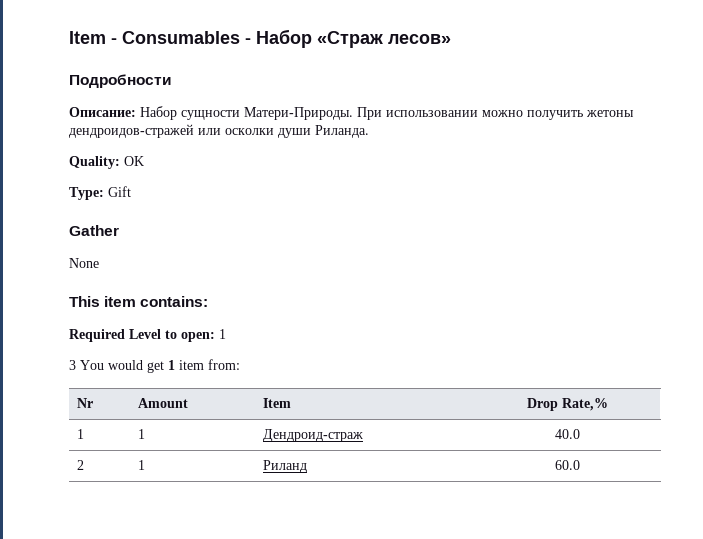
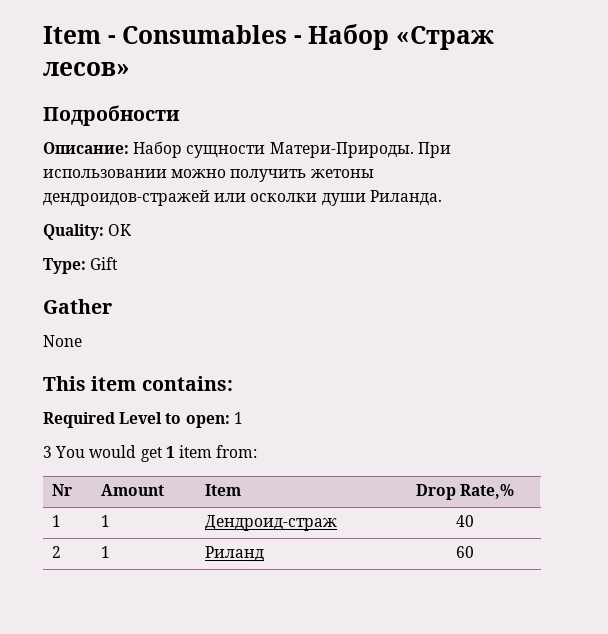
- 1 | 1 | Дендроид-страж | 40.0
+ 1 | 1 | Дендроид-страж | 40
- 2 | 1 | Риланд | 60.0
+ 2 | 1 | Риланд | 60

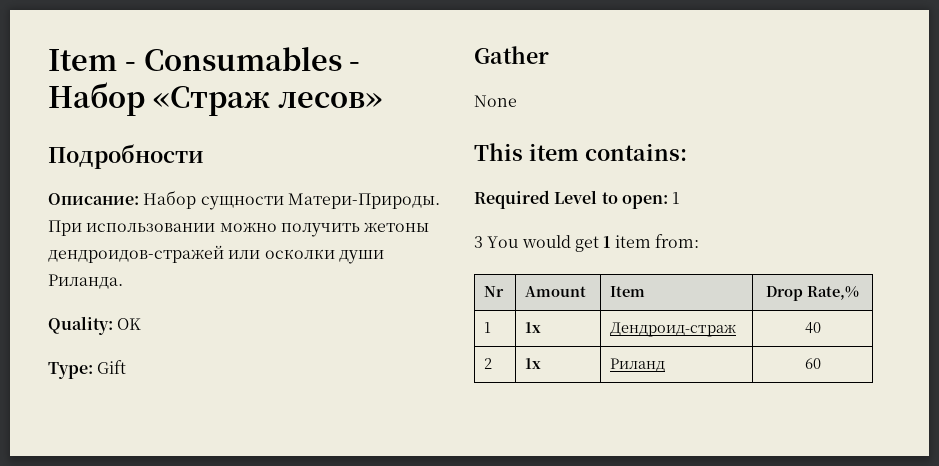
- 1 | 1 | Дендроид-страж | 40
+ 1 | 1x | Дендроид-страж | 40
- 2 | 1 | Риланд | 60
+ 2 | 1x | Риланд | 60

